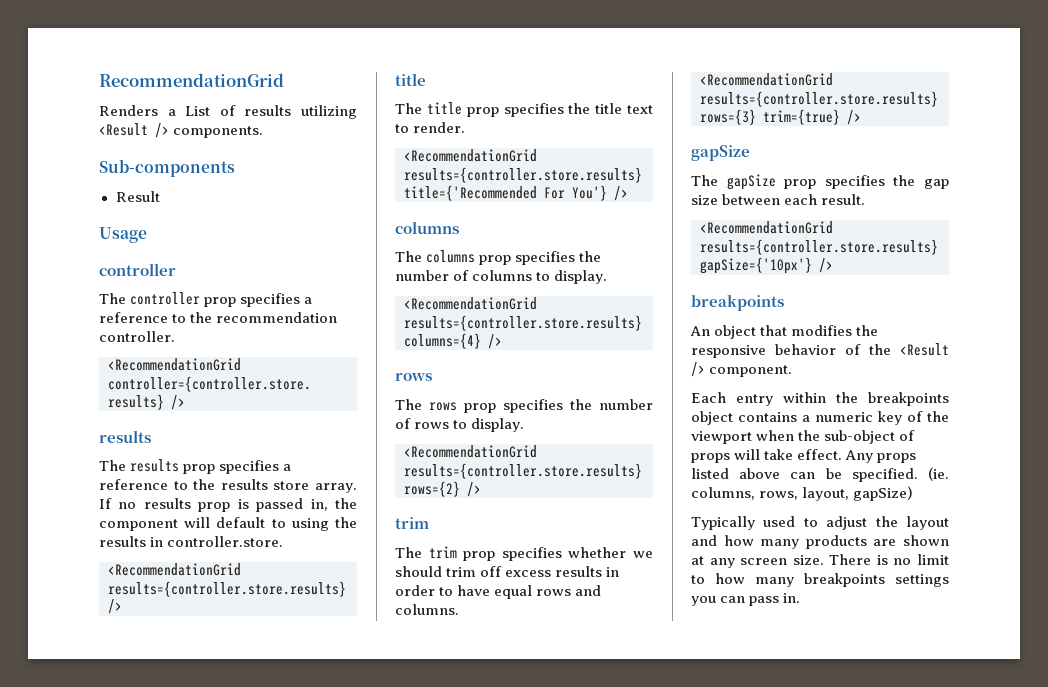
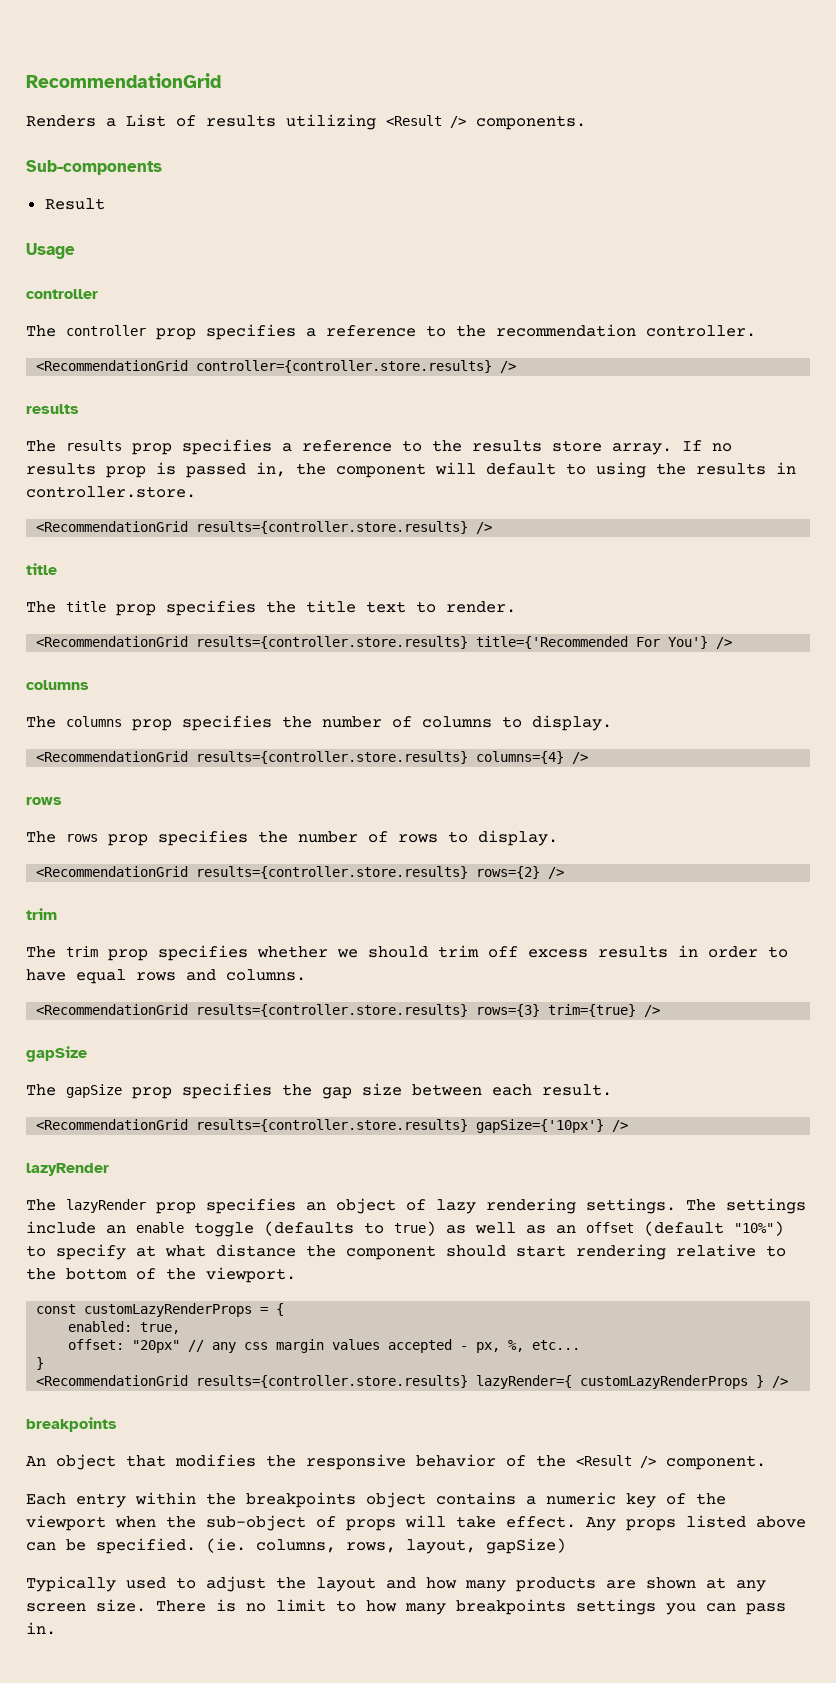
  <RecommendationGrid results={controller.store.results} gapSize={'10px'} />
+ lazyRender
+ The lazyRender prop specifies an object of lazy rendering settings. The settings include an enable toggle (defaults to true) as well as an offset (default "10%") to specify at what distance the component should start rendering relative to the bottom of the viewport.
+ const customLazyRenderProps = {
+ enabled: true,
+ offset: "20px" // any css margin values accepted - px, %, etc...
+ }
+ <RecommendationGrid results={controller.store.results} lazyRender={ customLazyRenderProps } />

